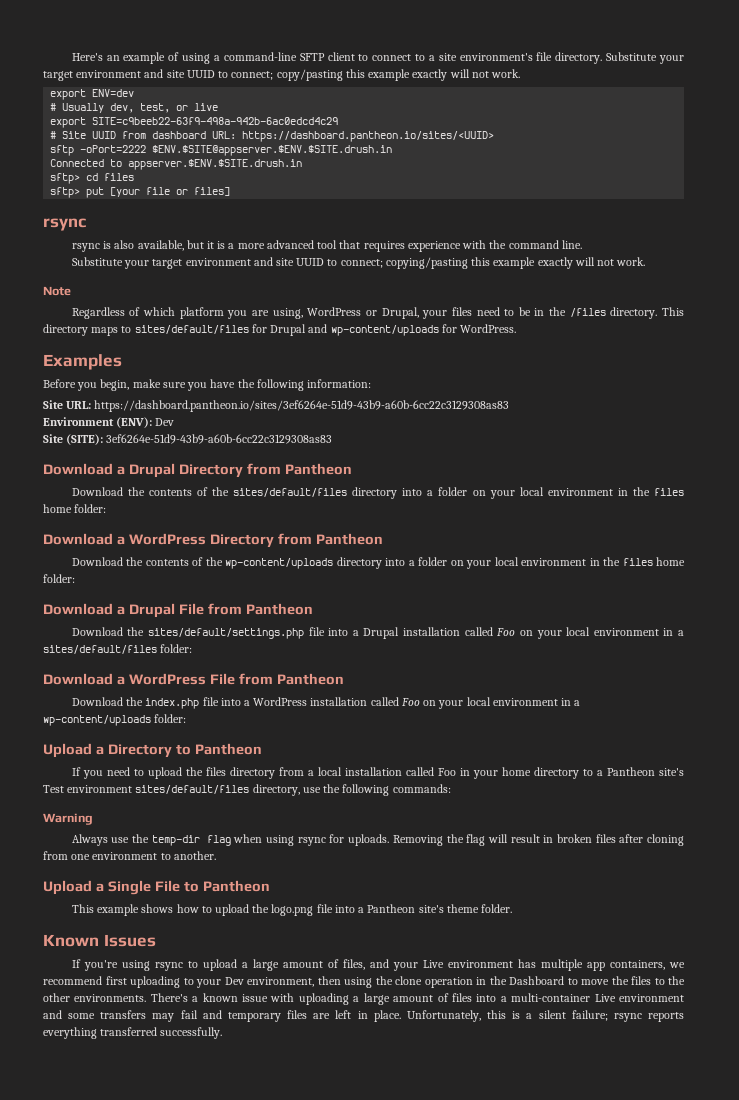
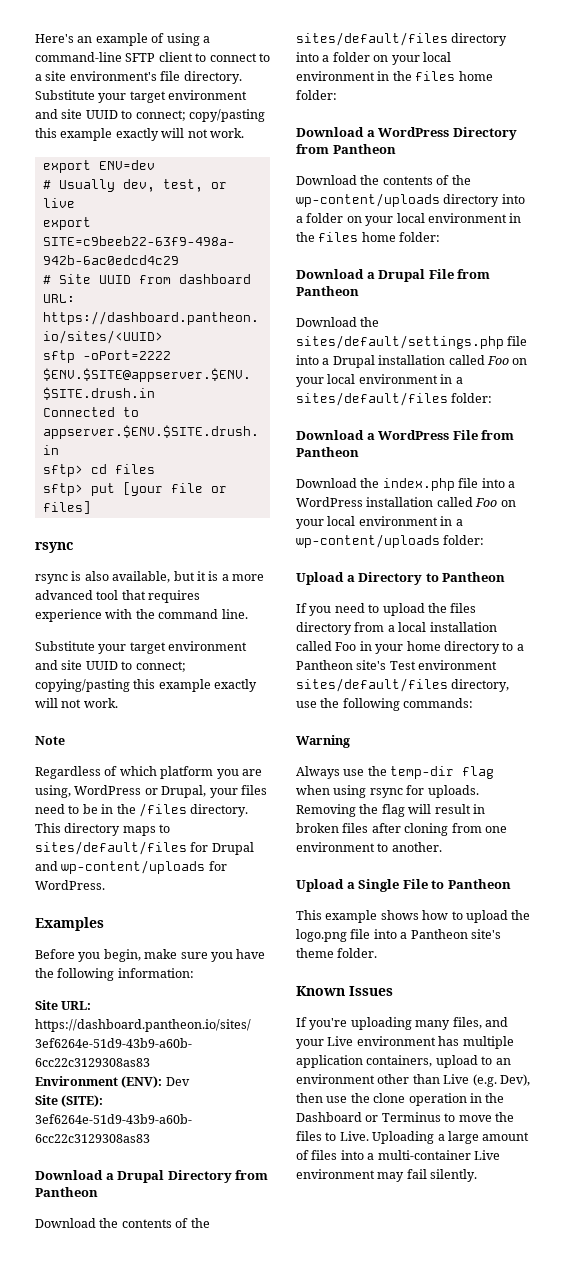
- If you're using rsync to upload a large amount of files, and your Live environment has multiple app containers, we recommend first uploading to your Dev environment, then using the clone operation in the Dashboard to move the files to the other environments. There's a known issue with uploading a large amount of files into a multi-container Live environment and some transfers may fail and temporary files are left in place. Unfortunately, this is a silent failure; rsync reports everything transferred successfully.
+ If you're uploading many files, and your Live environment has multiple application containers, upload to an environment other than Live (e.g. Dev), then use the clone operation in the Dashboard or Terminus to move the files to Live. Uploading a large amount of files into a multi-container Live environment may fail silently.

